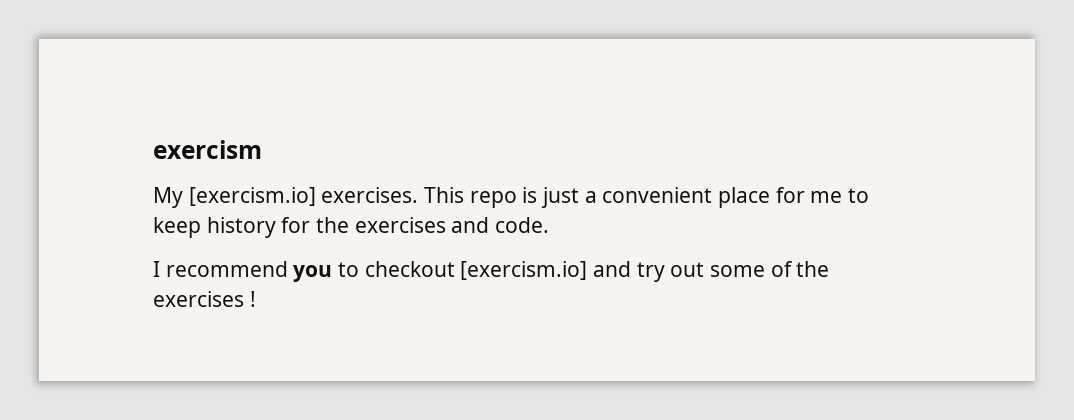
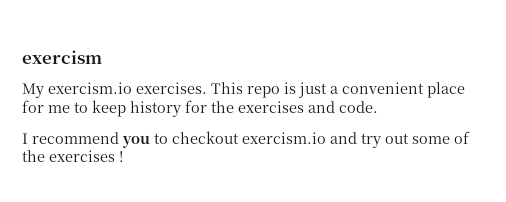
- My [exercism.io] exercises.
+ My exercism.io exercises.
- I recommend you to checkout [exercism.io] and try out some of the exercises !
+ I recommend you to checkout exercism.io and try out some of the exercises !

